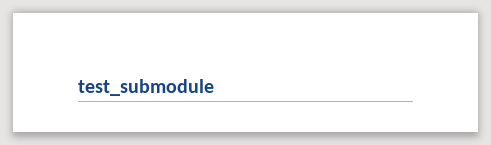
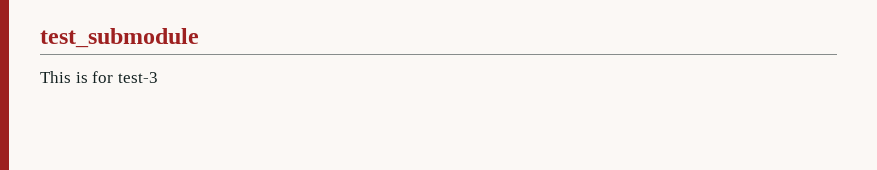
+ This is for test-3

